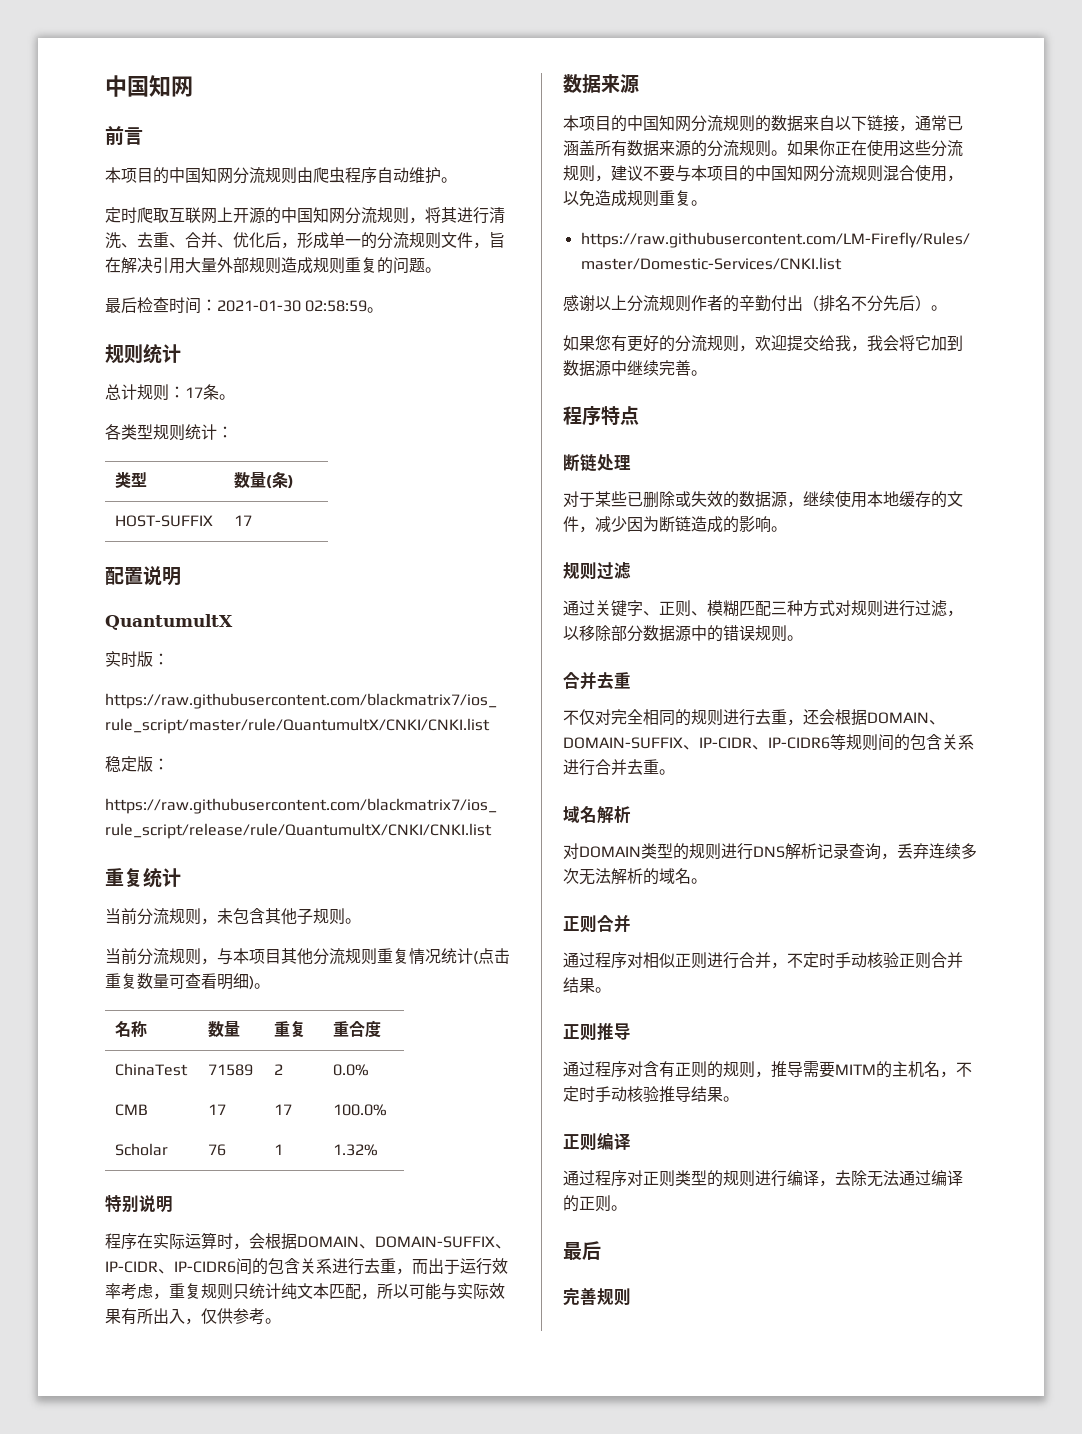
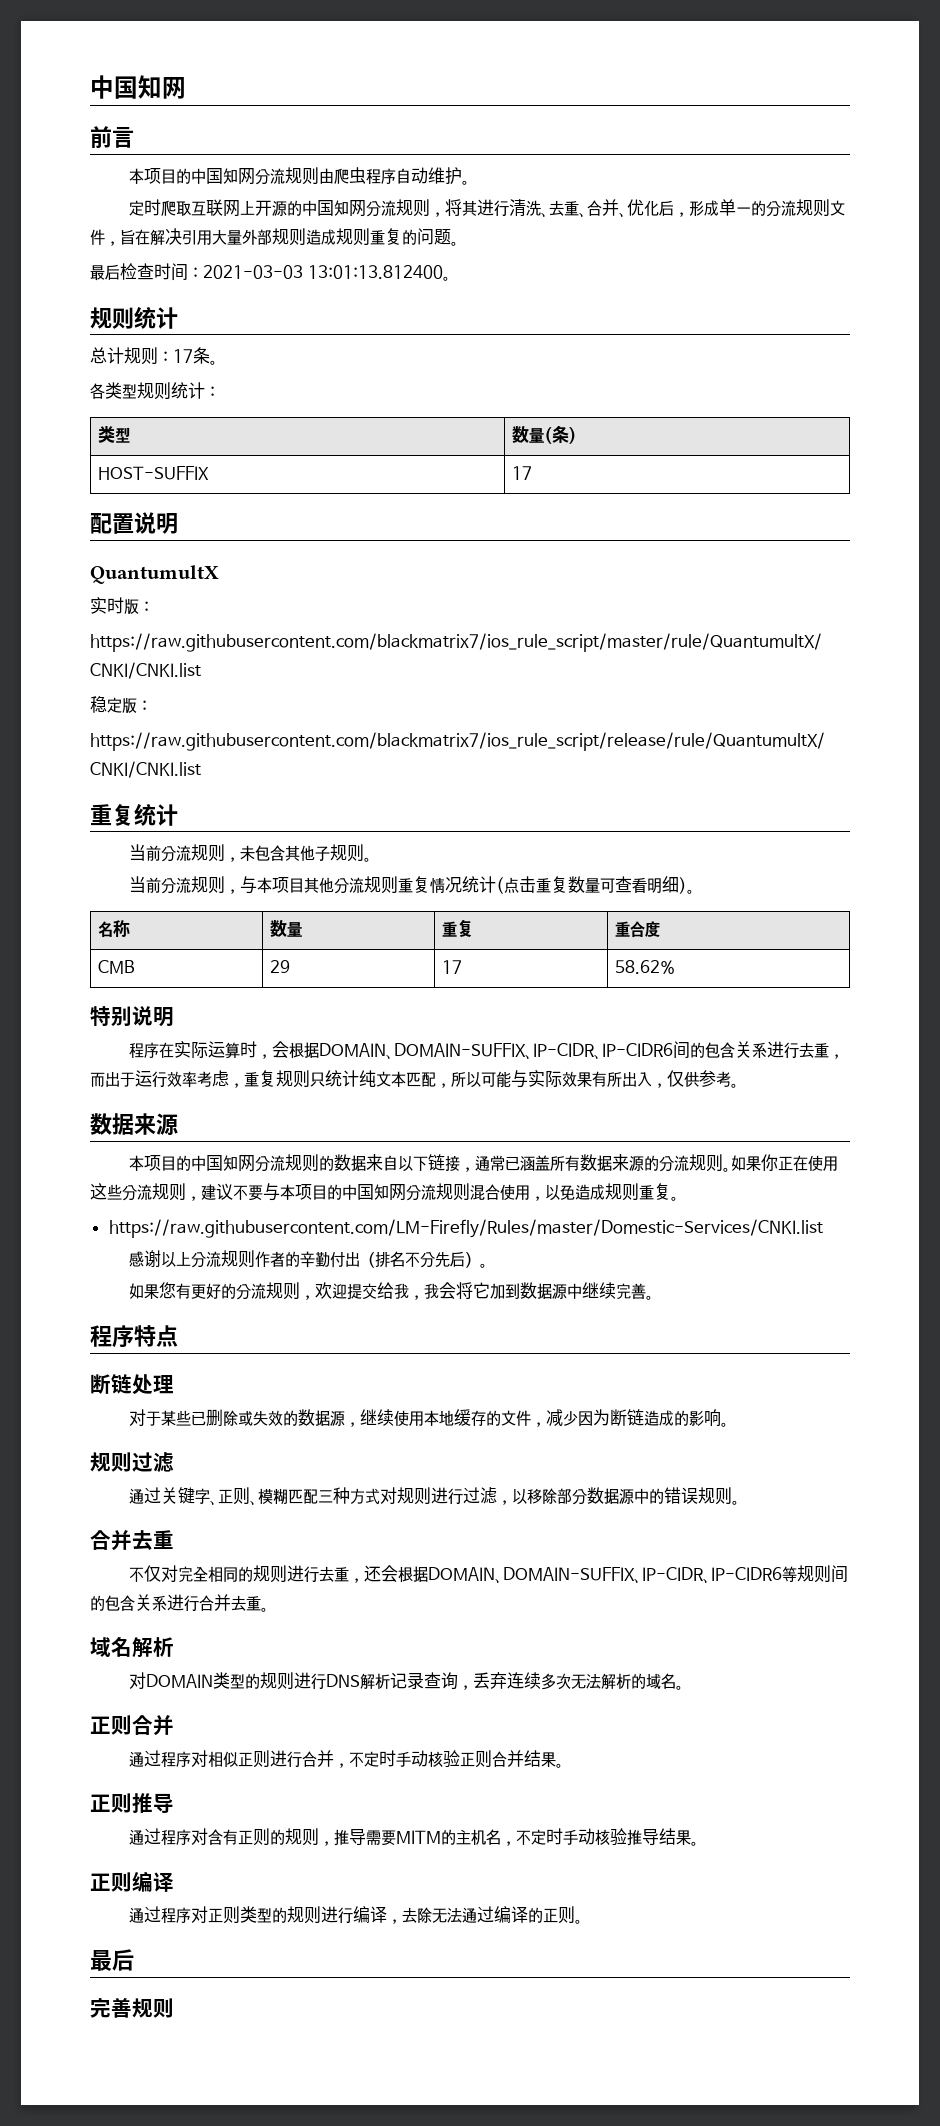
- 最后检查时间：2021-01-30 02:58:59。
+ 最后检查时间：2021-03-03 13:01:13.812400。
- ChinaTest | 71589 | 2 | 0.0%
- CMB | 17 | 17 | 100.0%
- Scholar | 76 | 1 | 1.32%
+ CMB | 29 | 17 | 58.62%

